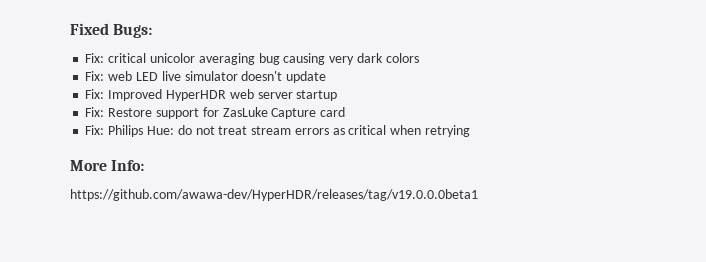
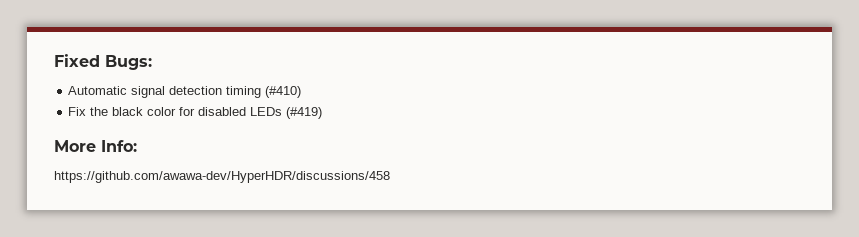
- Fix: critical unicolor averaging bug causing very dark colors
- Fix: web LED live simulator doesn't update
- Fix: Improved HyperHDR web server startup
- Fix: Restore support for ZasLuke Capture card
- Fix: Philips Hue: do not treat stream errors as critical when retrying
+ Automatic signal detection timing (#410)
+ Fix the black color for disabled LEDs (#419)
- https://github.com/awawa-dev/HyperHDR/releases/tag/v19.0.0.0beta1
+ https://github.com/awawa-dev/HyperHDR/discussions/458

